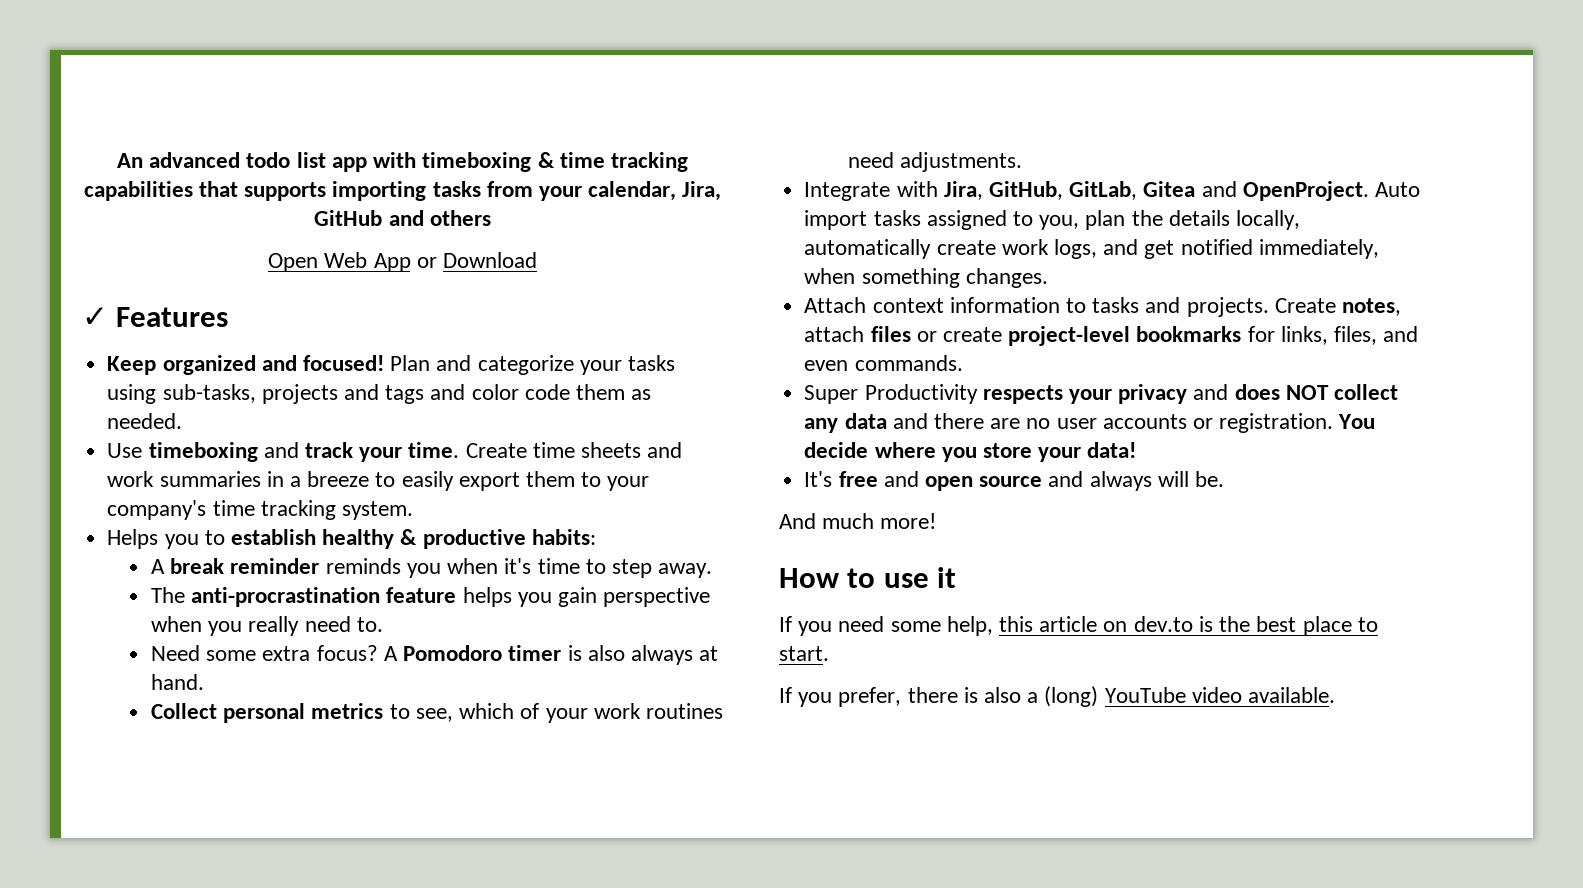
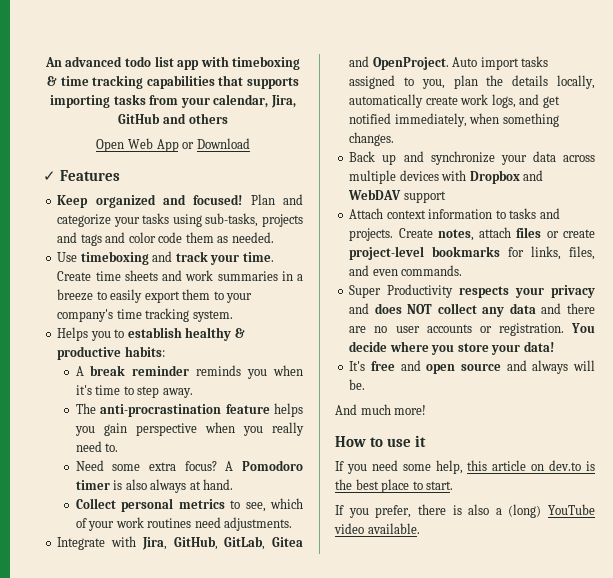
+ Back up and synchronize your data across multiple devices with Dropbox and WebDAV support

